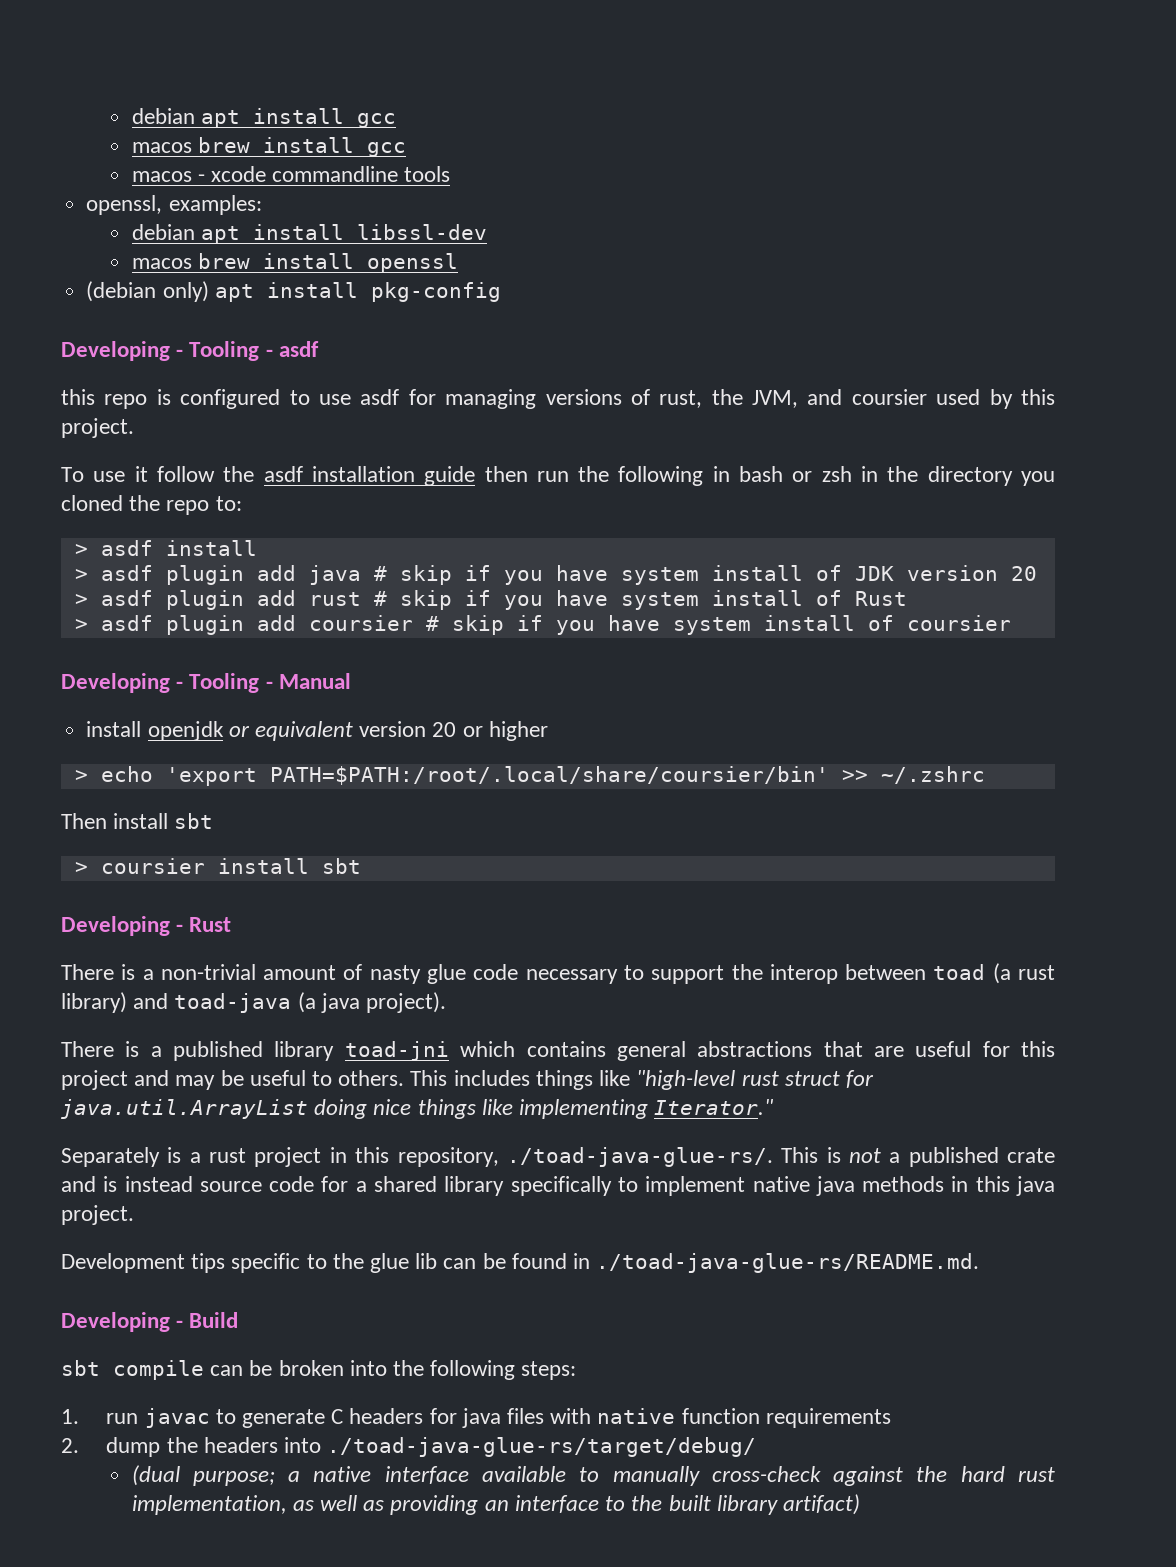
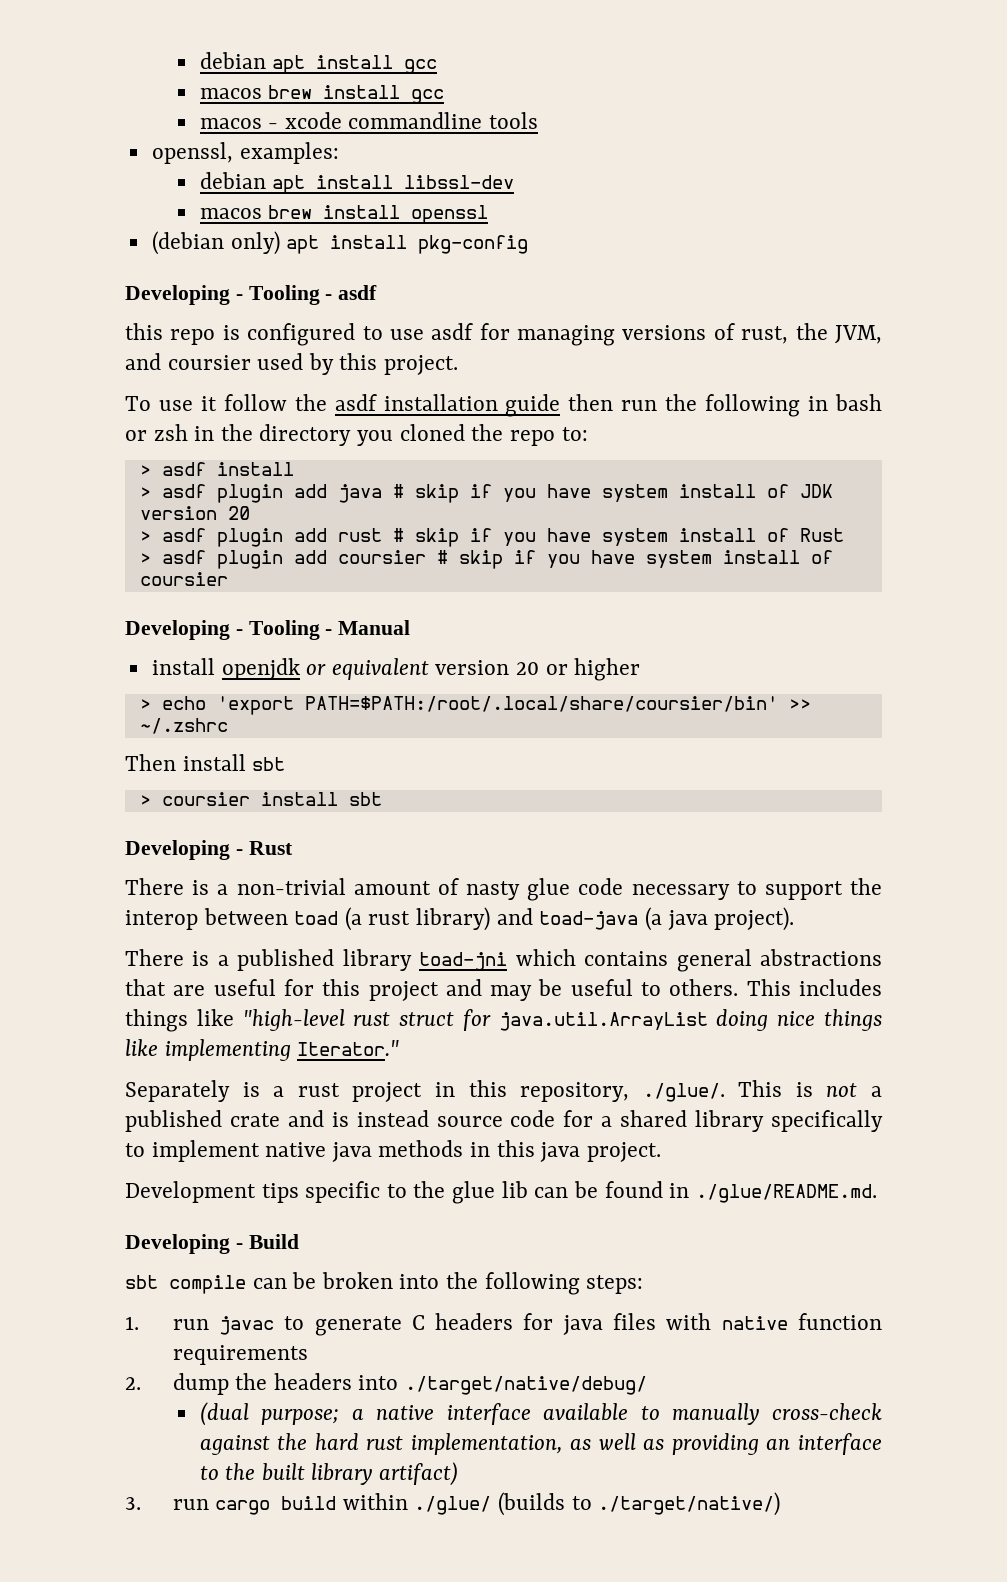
- Separately is a rust project in this repository, ./toad-java-glue-rs/. This is not a published crate and is instead source code for a shared library specifically to implement native java methods in this java project.
+ Separately is a rust project in this repository, ./glue/. This is not a published crate and is instead source code for a shared library specifically to implement native java methods in this java project.
- Development tips specific to the glue lib can be found in ./toad-java-glue-rs/README.md.
+ Development tips specific to the glue lib can be found in ./glue/README.md.
- 2. dump the headers into ./toad-java-glue-rs/target/debug/
+ 2. dump the headers into ./target/native/debug/
+ 3. run cargo build within ./glue/ (builds to ./target/native/)

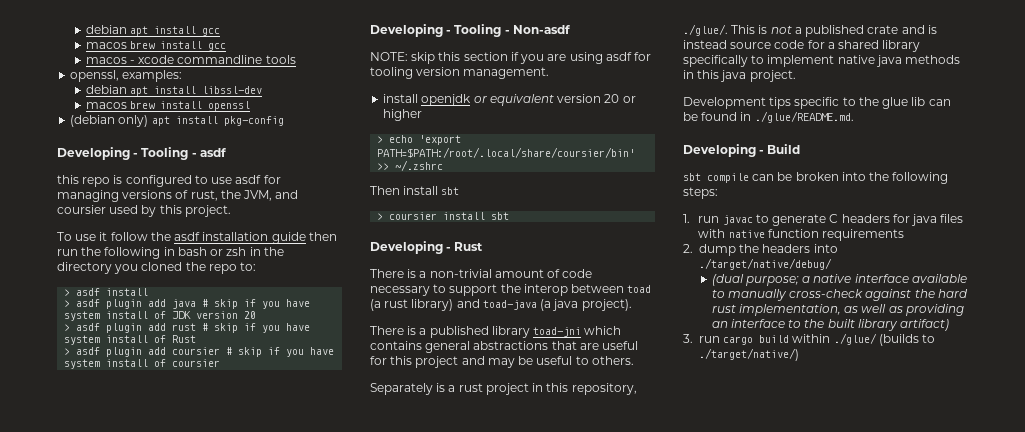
- Developing - Tooling - Manual
+ Developing - Tooling - Non-asdf
+ NOTE: skip this section if you are using asdf for tooling version management.
- There is a non-trivial amount of nasty glue code necessary to support the interop between toad (a rust library) and toad-java (a java project).
+ There is a non-trivial amount of code necessary to support the interop between toad (a rust library) and toad-java (a java project).
- This includes things like "high-level rust struct for java.util.ArrayList doing nice things like implementing Iterator."

